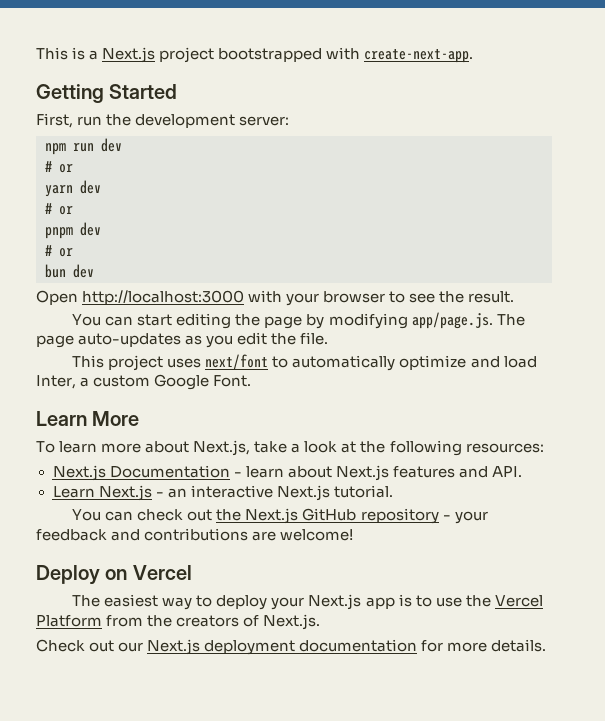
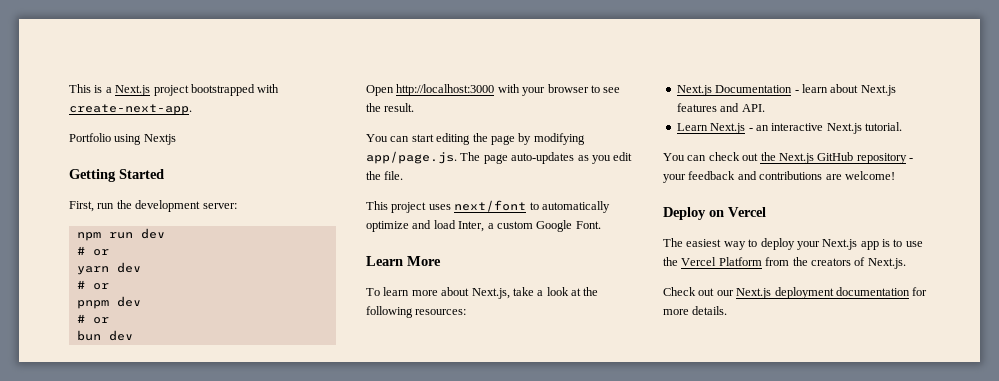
+ Portfolio using Nextjs

